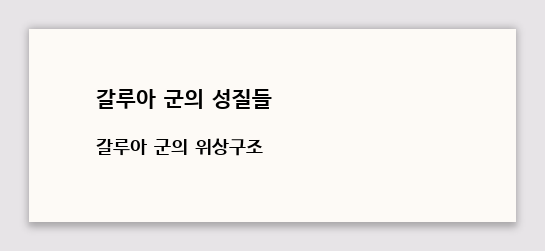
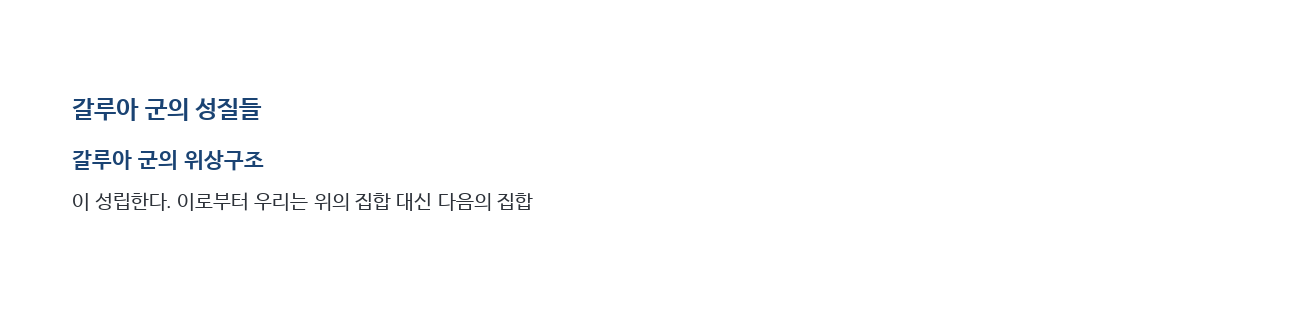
+ 이 성립한다. 이로부터 우리는 위의 집합 대신 다음의 집합

